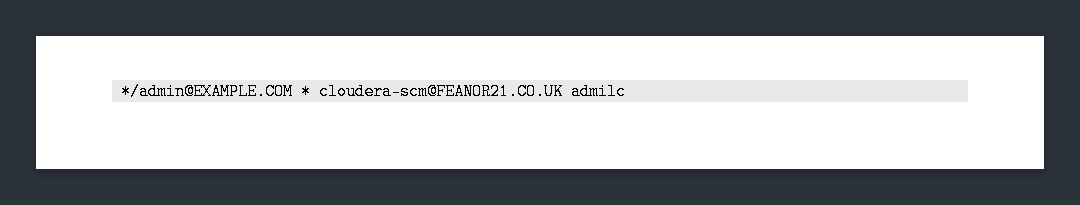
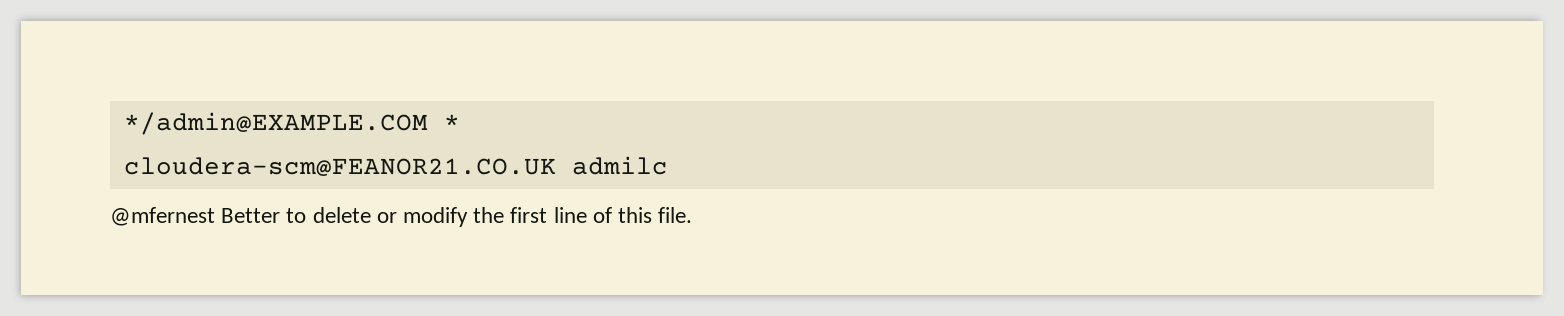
- */admin@EXAMPLE.COM * cloudera-scm@FEANOR21.CO.UK admilc
+ */admin@EXAMPLE.COM *
+ cloudera-scm@FEANOR21.CO.UK admilc
+ @mfernest Better to delete or modify the first line of this file.

